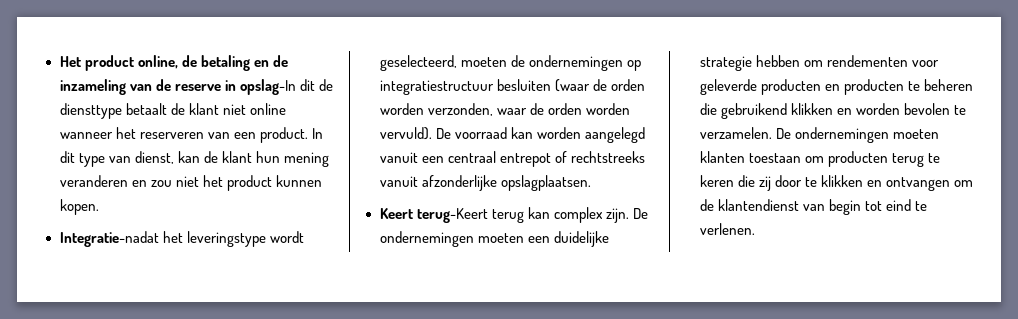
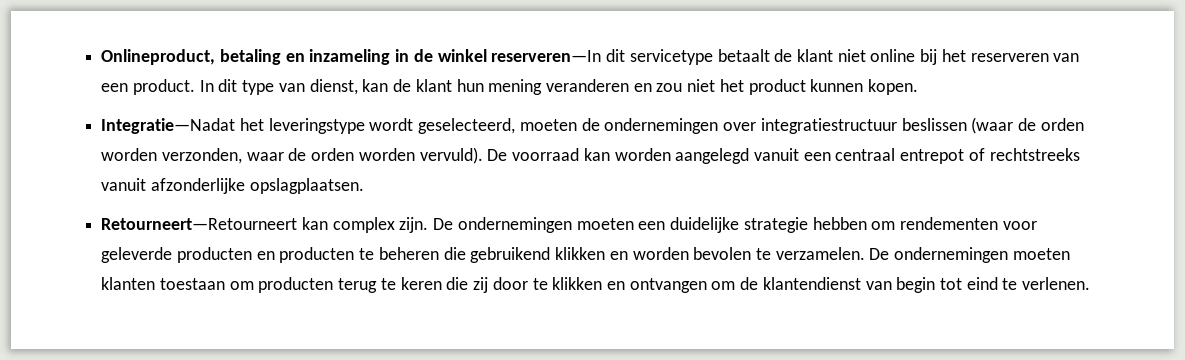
- Het product online, de betaling en de inzameling van de reserve in opslag-In dit de diensttype betaalt de klant niet online wanneer het reserveren van een product.
+ Onlineproduct, betaling en inzameling in de winkel reserveren—In dit servicetype betaalt de klant niet online bij het reserveren van een product.
- Integratie-nadat het leveringstype wordt geselecteerd, moeten de ondernemingen op integratiestructuur besluiten (waar de orden worden verzonden, waar de orden worden vervuld).
+ Integratie—Nadat het leveringstype wordt geselecteerd, moeten de ondernemingen over integratiestructuur beslissen (waar de orden worden verzonden, waar de orden worden vervuld).
- Keert terug-Keert terug kan complex zijn.
+ Retourneert—Retourneert kan complex zijn.

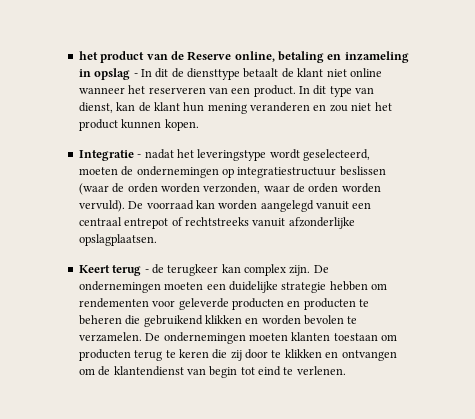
- Onlineproduct, betaling en inzameling in de winkel reserveren—In dit servicetype betaalt de klant niet online bij het reserveren van een product.
+ het product van de Reserve online, betaling en inzameling in opslag - In dit de diensttype betaalt de klant niet online wanneer het reserveren van een product.
- Integratie—Nadat het leveringstype wordt geselecteerd, moeten de ondernemingen over integratiestructuur beslissen (waar de orden worden verzonden, waar de orden worden vervuld).
+ Integratie - nadat het leveringstype wordt geselecteerd, moeten de ondernemingen op integratiestructuur beslissen (waar de orden worden verzonden, waar de orden worden vervuld).
- Retourneert—Retourneert kan complex zijn.
+ Keert terug - de terugkeer kan complex zijn.

